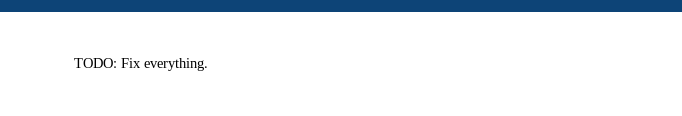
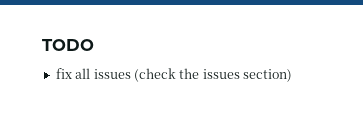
- TODO: Fix everything.
+ TODO
+ fix all issues (check the issues section)

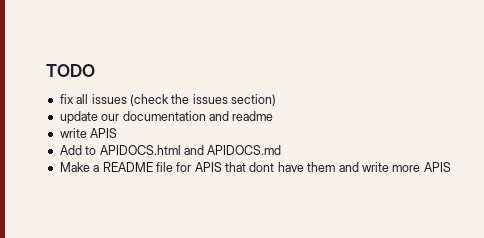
+ update our documentation and readme
+ write APIS
+ Add to APIDOCS.html and APIDOCS.md
+ Make a README file for APIS that dont have them and write more APIS

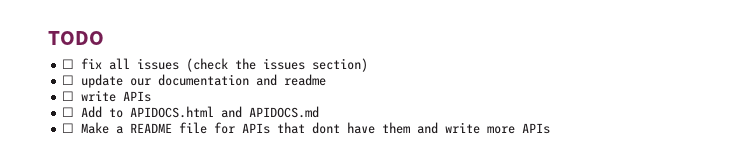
- fix all issues (check the issues section)
+ ☐ fix all issues (check the issues section)
- update our documentation and readme
+ ☐ update our documentation and readme
- write APIS
- Add to APIDOCS.html and APIDOCS.md
+ ☐ write APIs
+ ☐ Add to APIDOCS.html and APIDOCS.md
- Make a README file for APIS that dont have them and write more APIS
+ ☐ Make a README file for APIs that dont have them and write more APIs

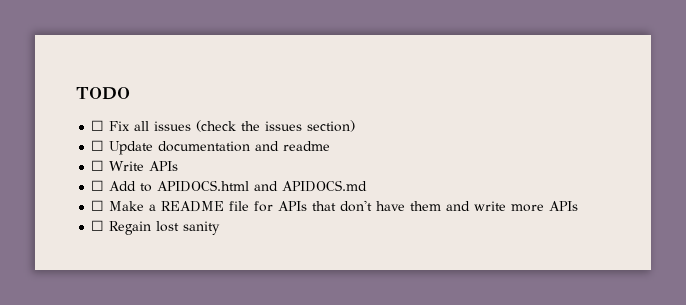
- ☐ fix all issues (check the issues section)
+ ☐ Fix all issues (check the issues section)
- ☐ update our documentation and readme
+ ☐ Update documentation and readme
- ☐ write APIs
+ ☐ Write APIs
- ☐ Make a README file for APIs that dont have them and write more APIs
+ ☐ Make a README file for APIs that don't have them and write more APIs
+ ☐ Regain lost sanity

